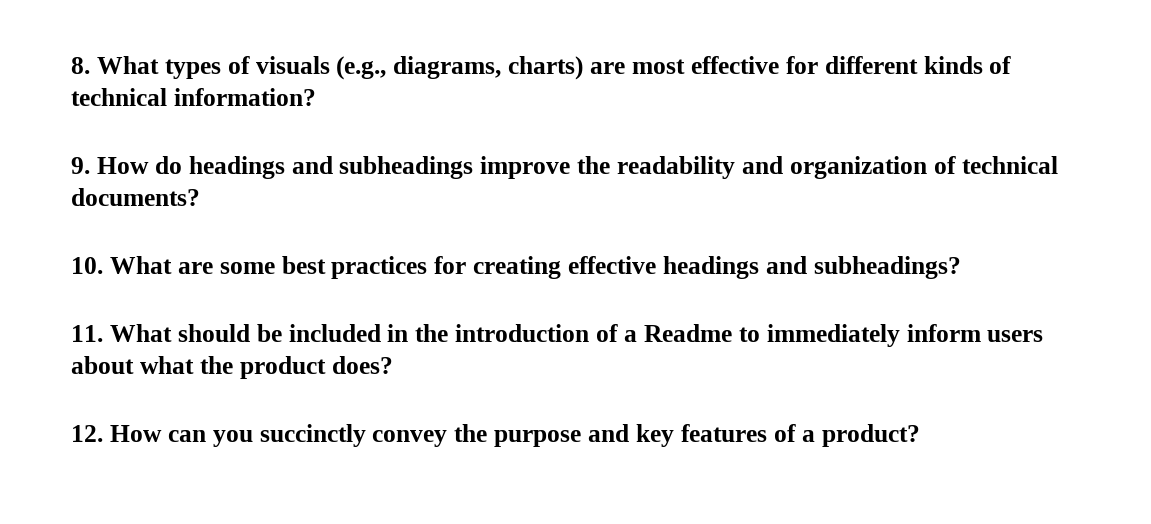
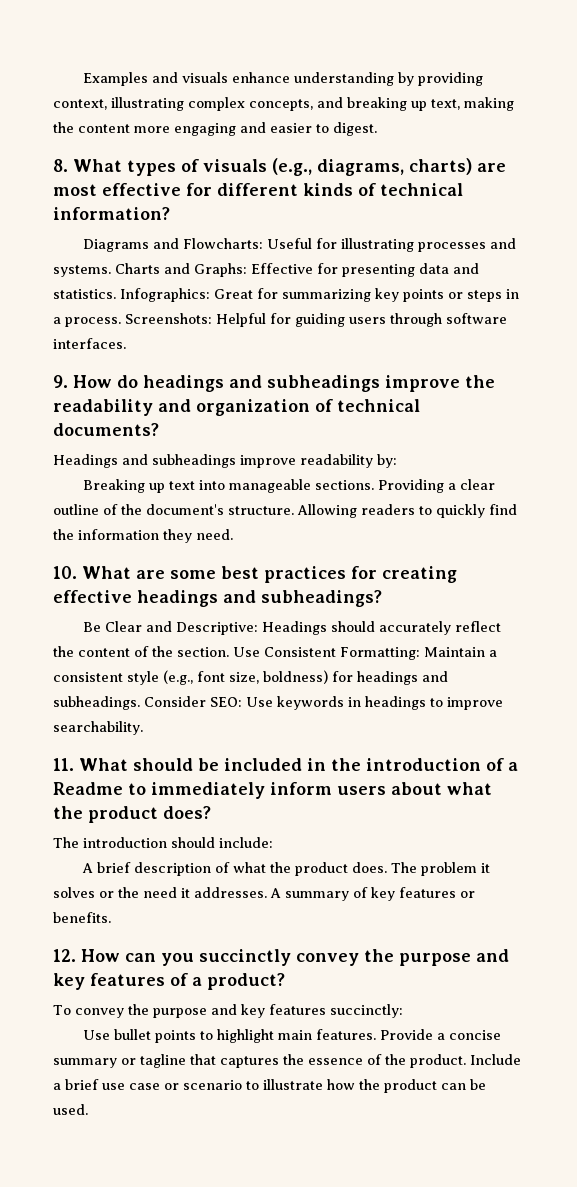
+ Examples and visuals enhance understanding by providing context, illustrating complex concepts, and breaking up text, making the content more engaging and easier to digest.
+ Diagrams and Flowcharts: Useful for illustrating processes and systems. Charts and Graphs: Effective for presenting data and statistics. Infographics: Great for summarizing key points or steps in a process. Screenshots: Helpful for guiding users through software interfaces.
+ Headings and subheadings improve readability by:
+ Breaking up text into manageable sections. Providing a clear outline of the document's structure. Allowing readers to quickly find the information they need.
+ Be Clear and Descriptive: Headings should accurately reflect the content of the section. Use Consistent Formatting: Maintain a consistent style (e.g., font size, boldness) for headings and subheadings. Consider SEO: Use keywords in headings to improve searchability.
+ The introduction should include:
+ A brief description of what the product does. The problem it solves or the need it addresses. A summary of key features or benefits.
+ To convey the purpose and key features succinctly:
+ Use bullet points to highlight main features. Provide a concise summary or tagline that captures the essence of the product. Include a brief use case or scenario to illustrate how the product can be used.

